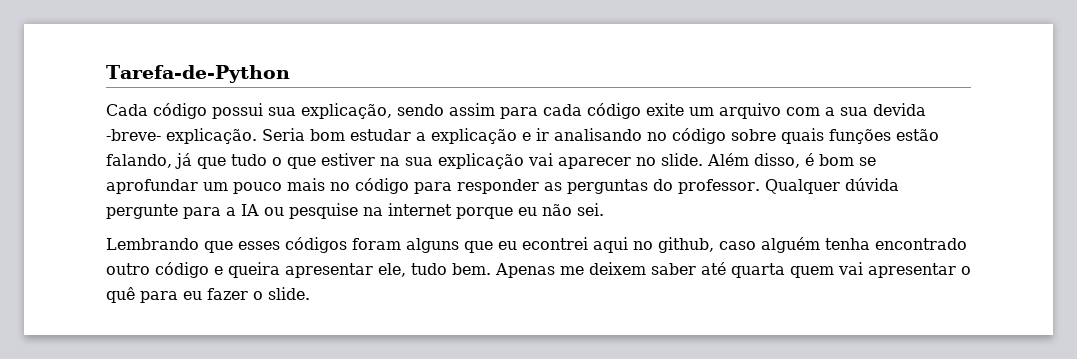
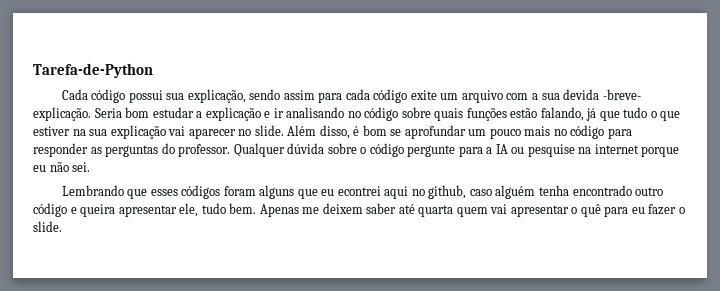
- Qualquer dúvida pergunte para a IA ou pesquise na internet porque eu não sei.
+ Qualquer dúvida sobre o código pergunte para a IA ou pesquise na internet porque eu não sei.

